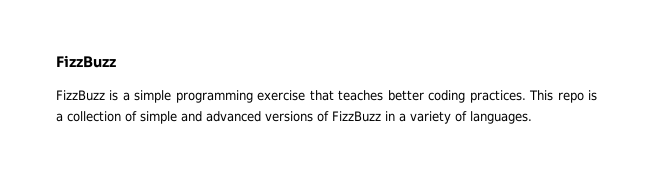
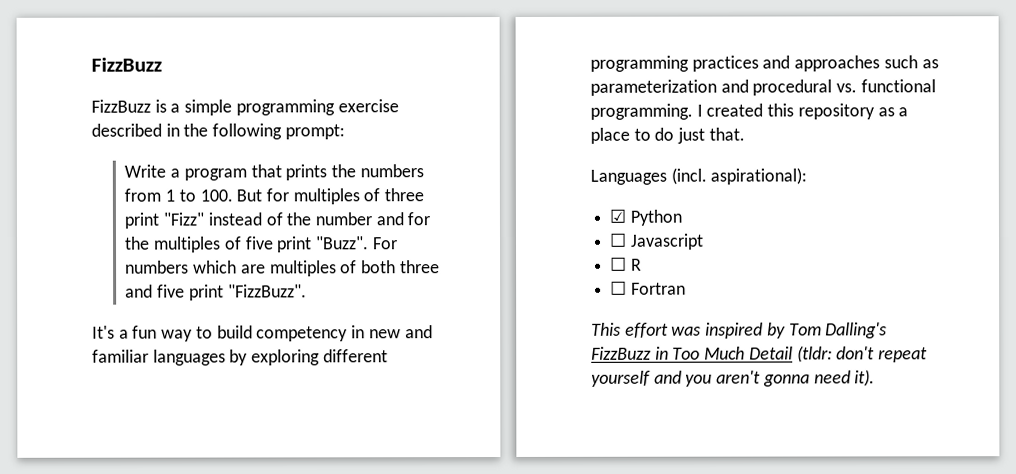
- FizzBuzz is a simple programming exercise that teaches better coding practices. This repo is a collection of simple and advanced versions of FizzBuzz in a variety of languages.
+ FizzBuzz is a simple programming exercise described in the following prompt:
+ Write a program that prints the numbers from 1 to 100. But for multiples of three print "Fizz" instead of the number and for the multiples of five print "Buzz". For numbers which are multiples of both three and five print "FizzBuzz".
+ It's a fun way to build competency in new and familiar languages by exploring different programming practices and approaches such as parameterization and procedural vs. functional programming. I created this repository as a place to do just that.
+ Languages (incl. aspirational):
+ ☑ Python
+ ☐ Javascript
+ ☐ R
+ ☐ Fortran
+ This effort was inspired by Tom Dalling's FizzBuzz in Too Much Detail (tldr: don't repeat yourself and you aren't gonna need it).

